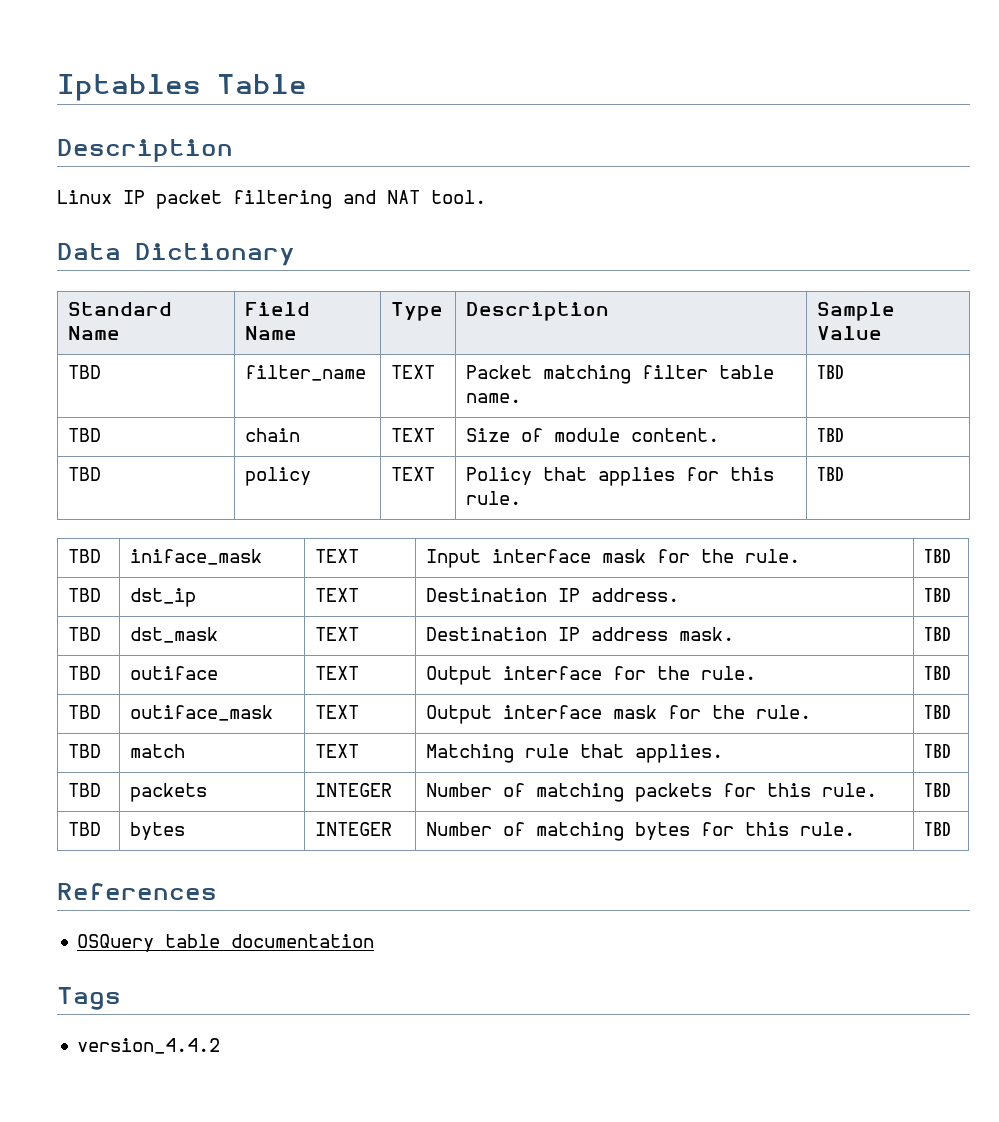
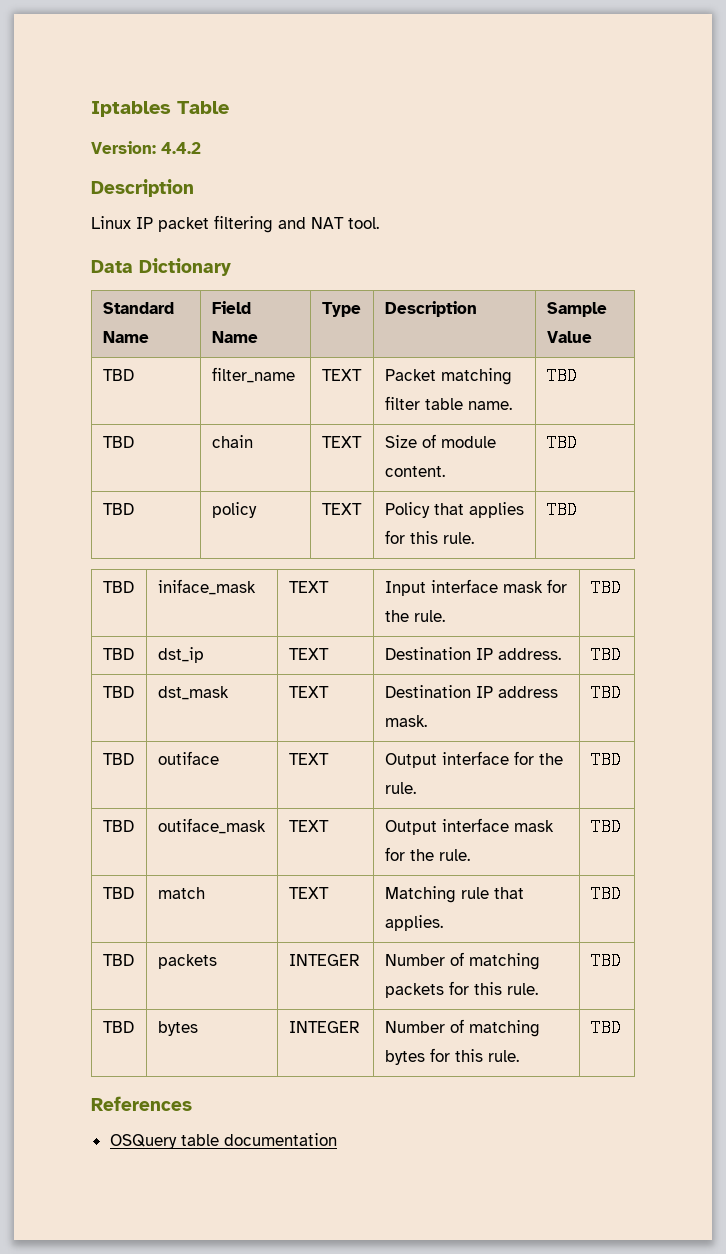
+ Version: 4.4.2
- Tags
- version_4.4.2

